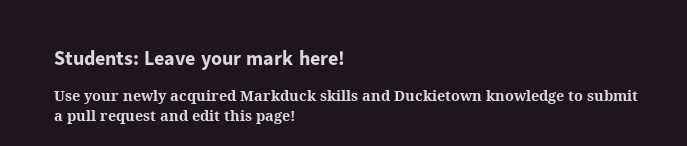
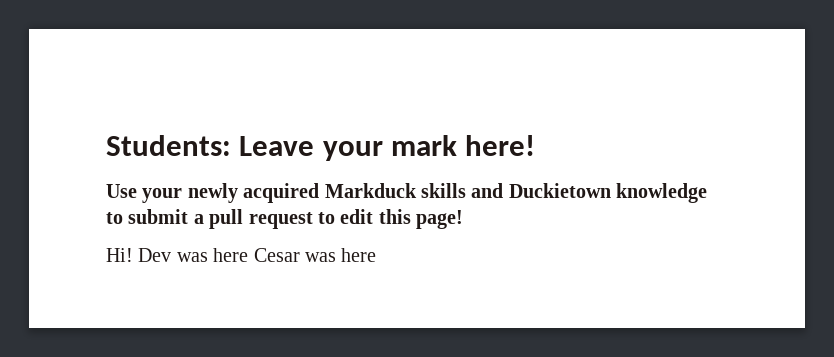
- Use your newly acquired Markduck skills and Duckietown knowledge to submit a pull request and edit this page!
+ Use your newly acquired Markduck skills and Duckietown knowledge to submit a pull request to edit this page!
+ Hi! Dev was here Cesar was here

